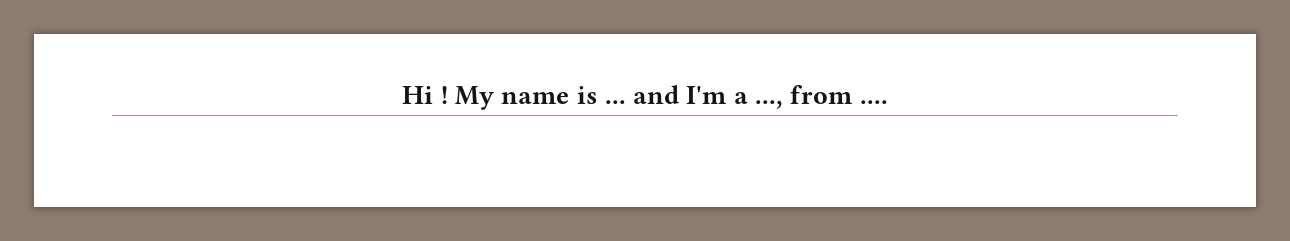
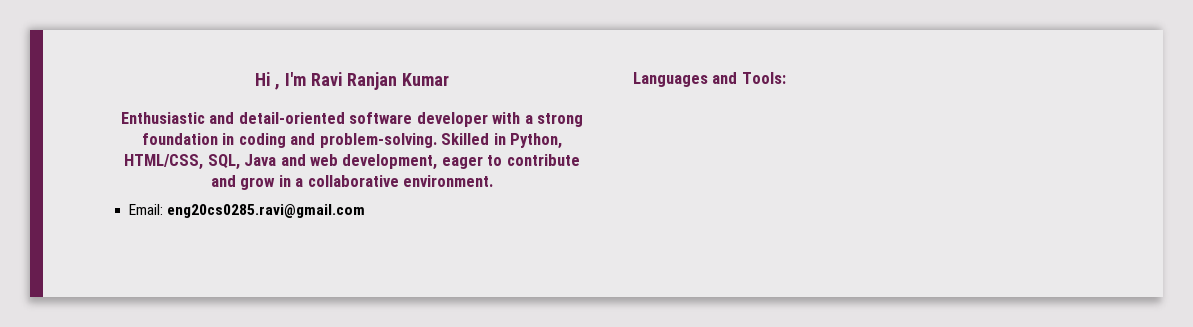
- Hi ! My name is ... and I'm a ..., from ....
+ Hi , I'm Ravi Ranjan Kumar
+ Enthusiastic and detail-oriented software developer with a strong foundation in coding and problem-solving. Skilled in Python, HTML/CSS, SQL, Java and web development, eager to contribute and grow in a collaborative environment.
+ Email: eng20cs0285.ravi@gmail.com
+ Languages and Tools:

